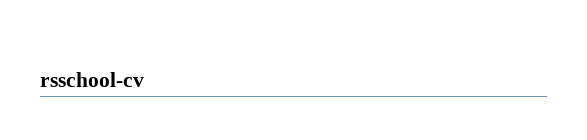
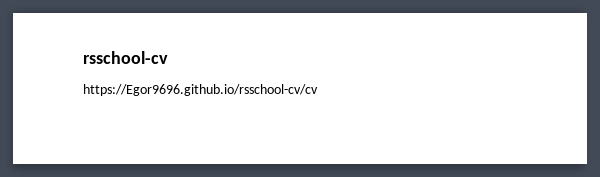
+ https://Egor9696.github.io/rsschool-cv/cv

